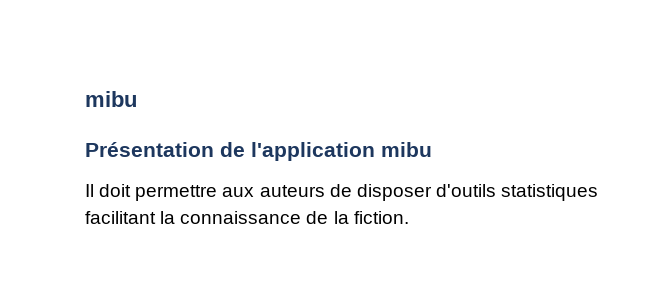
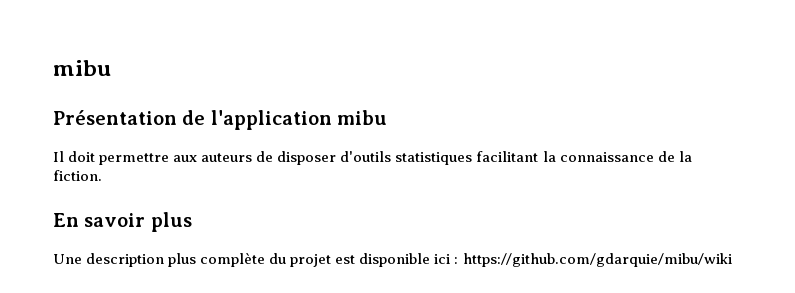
+ En savoir plus
+ Une description plus complète du projet est disponible ici : https://github.com/gdarquie/mibu/wiki

